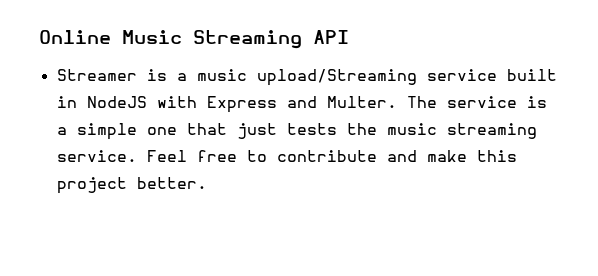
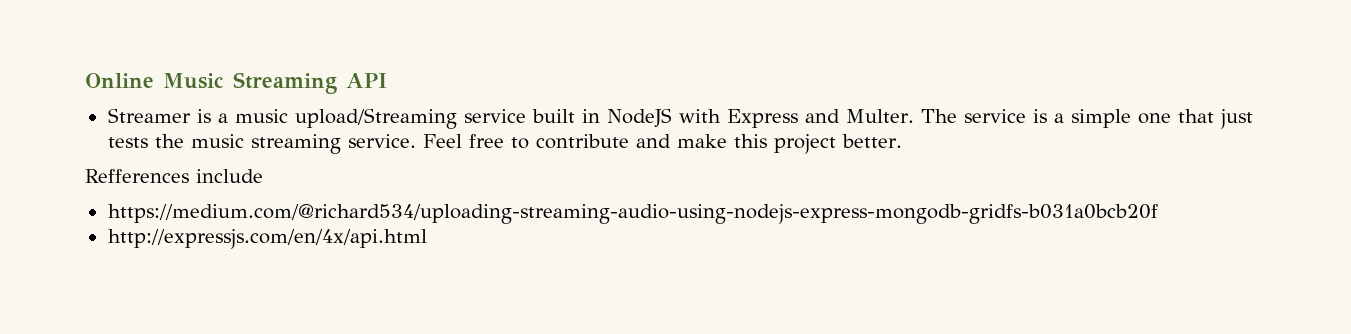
+ Refferences include
+ https://medium.com/@richard534/uploading-streaming-audio-using-nodejs-express-mongodb-gridfs-b031a0bcb20f
+ http://expressjs.com/en/4x/api.html

